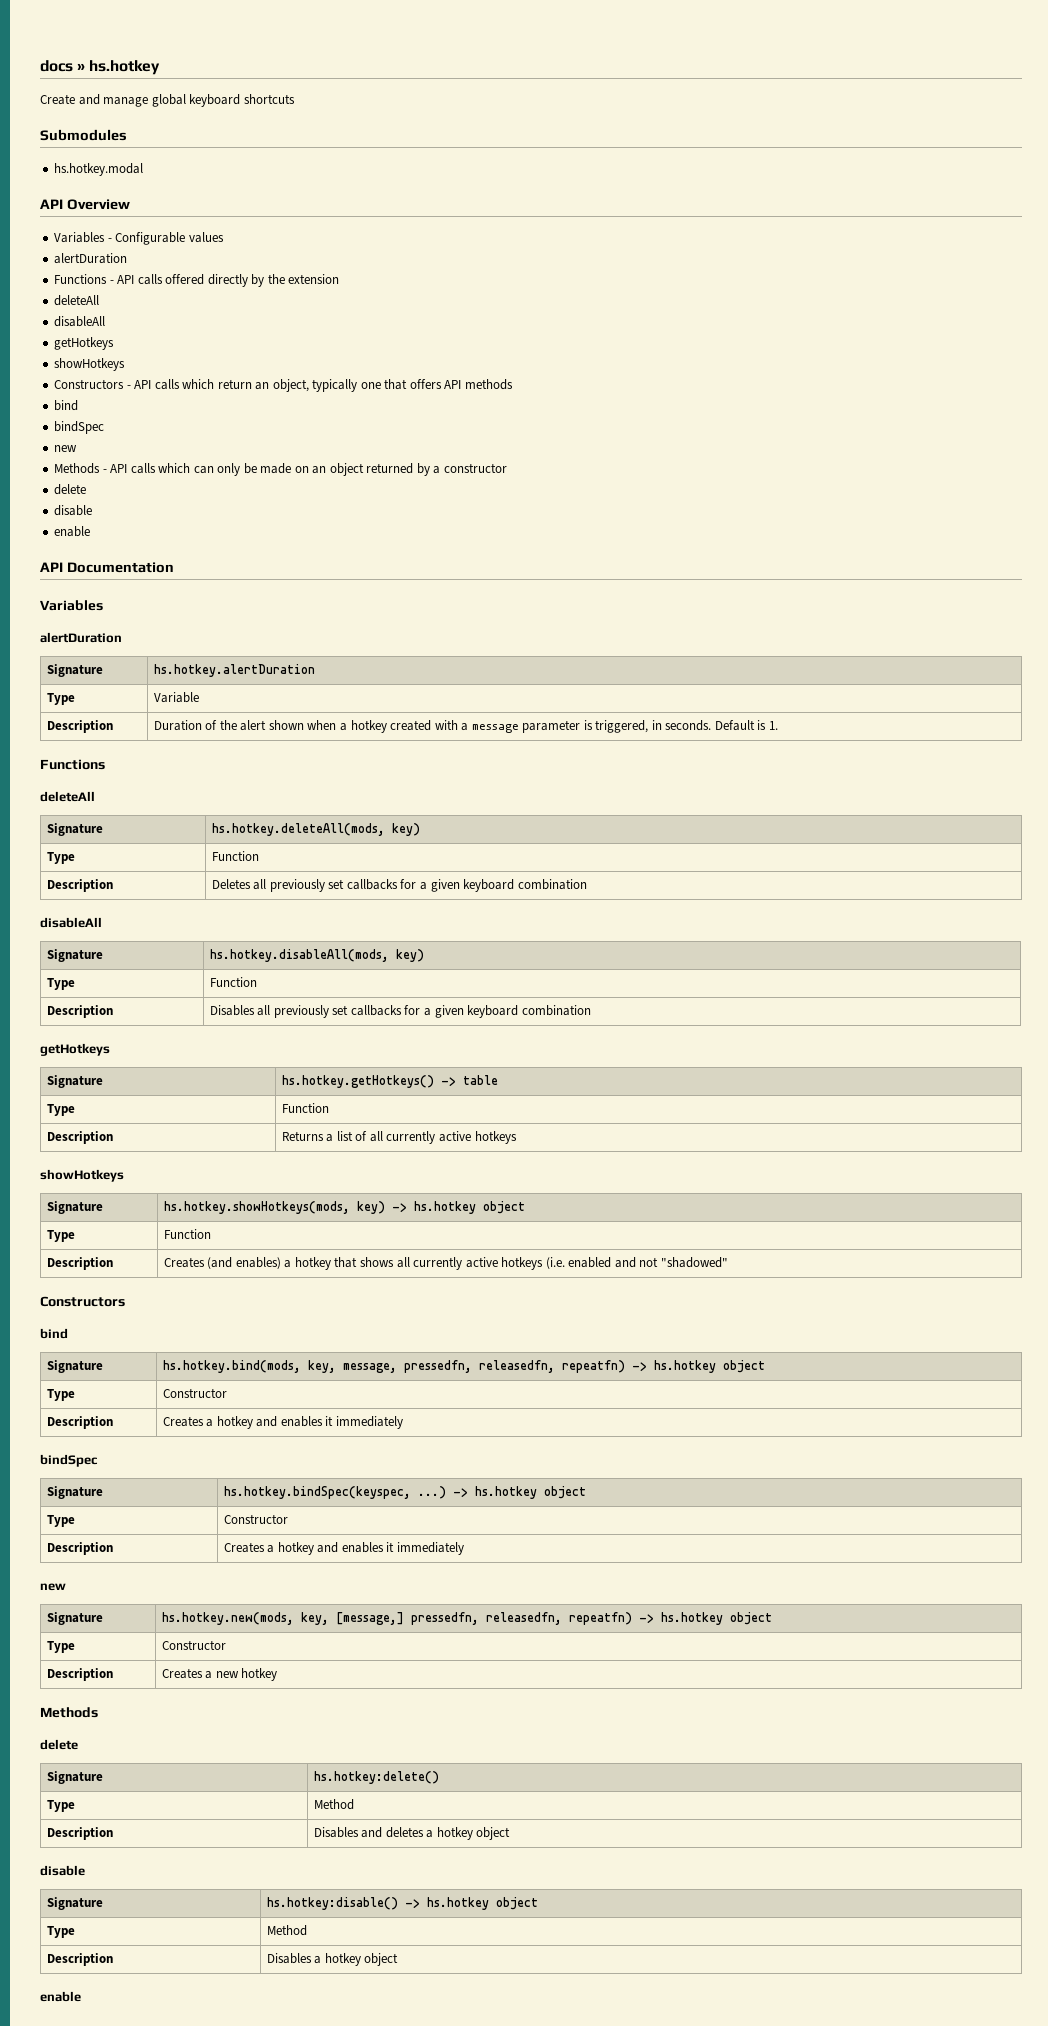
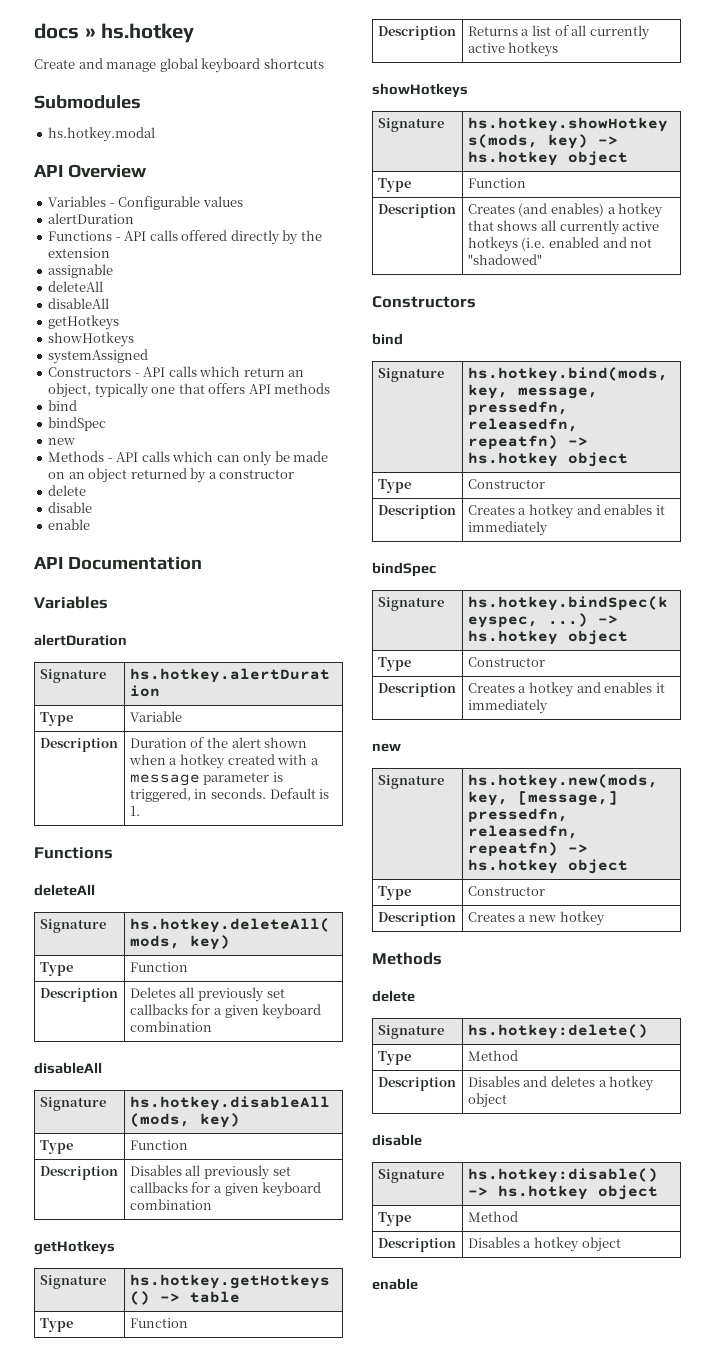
+ assignable
+ systemAssigned

